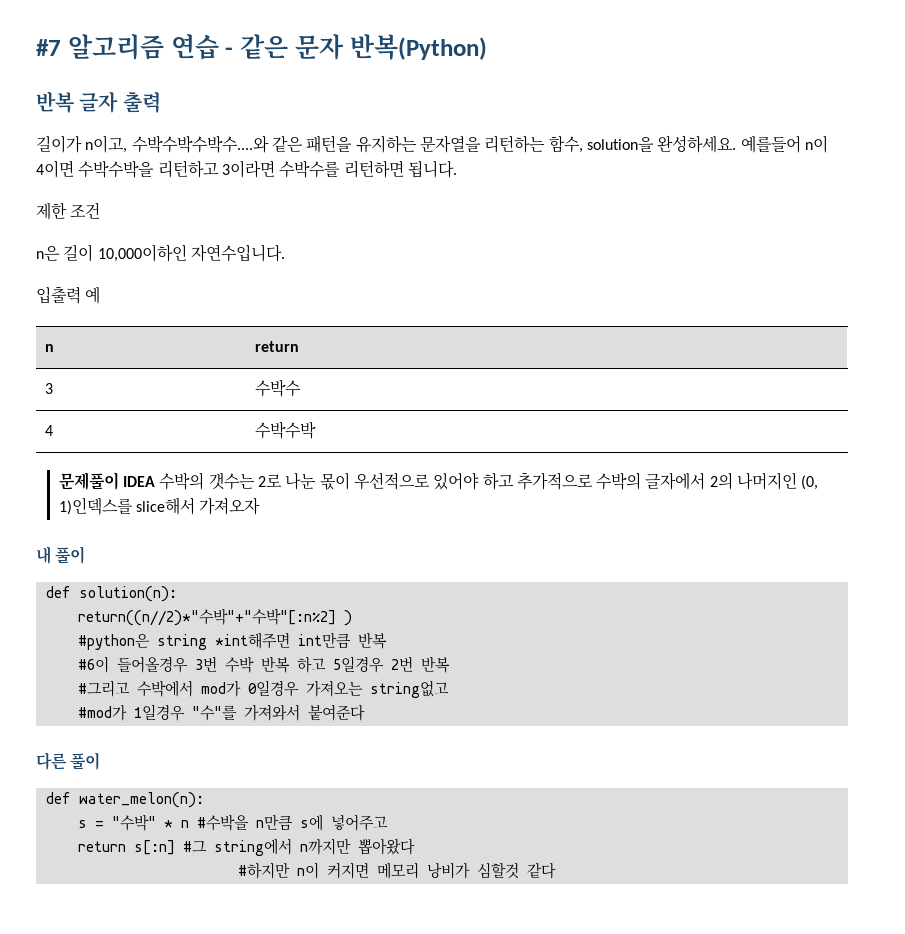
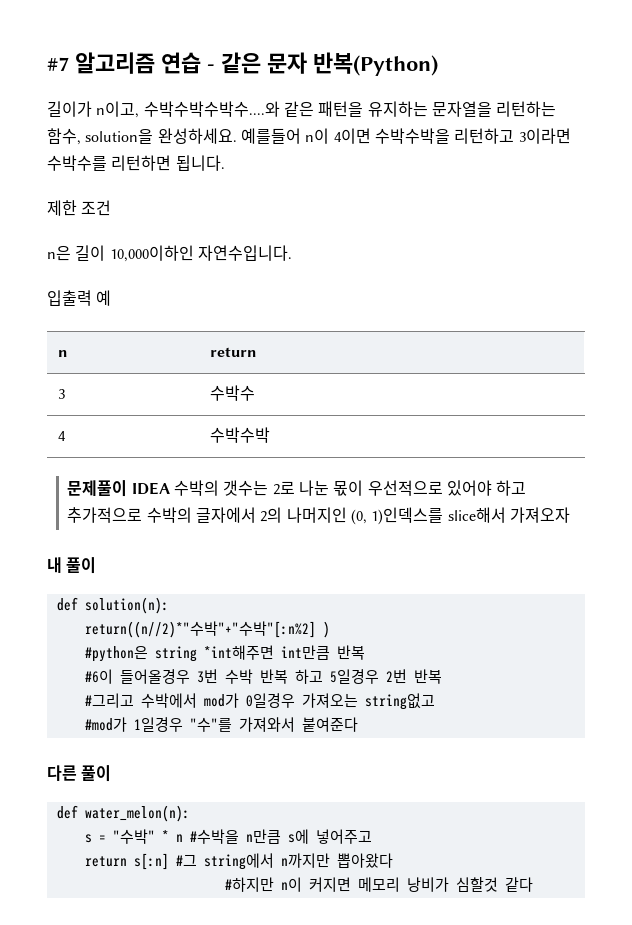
- 반복 글자 출력

